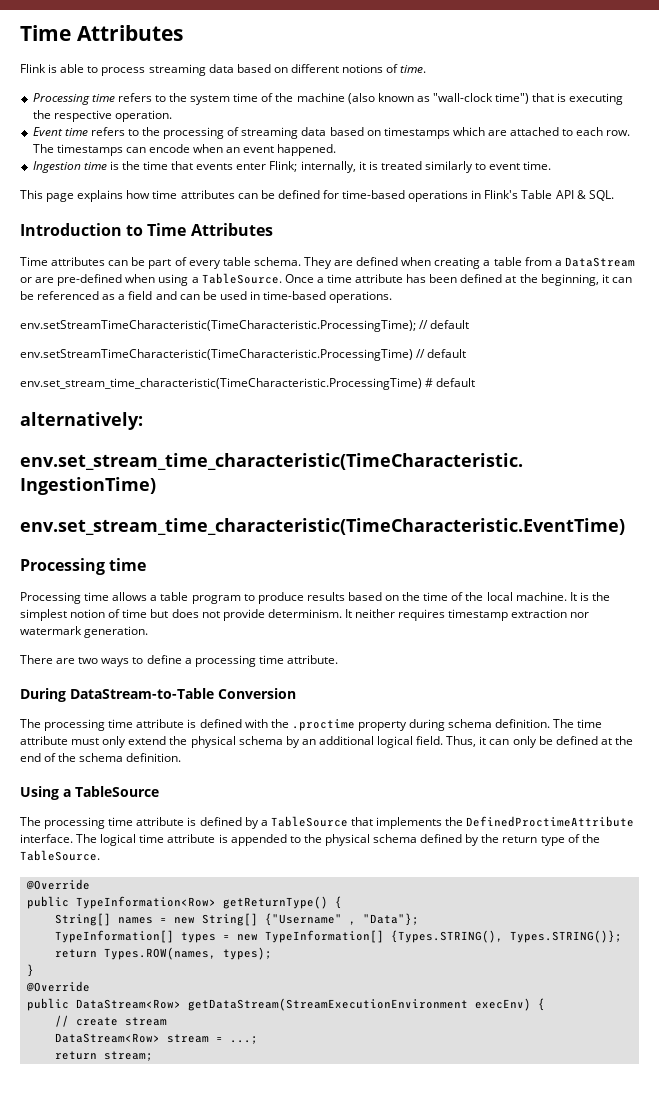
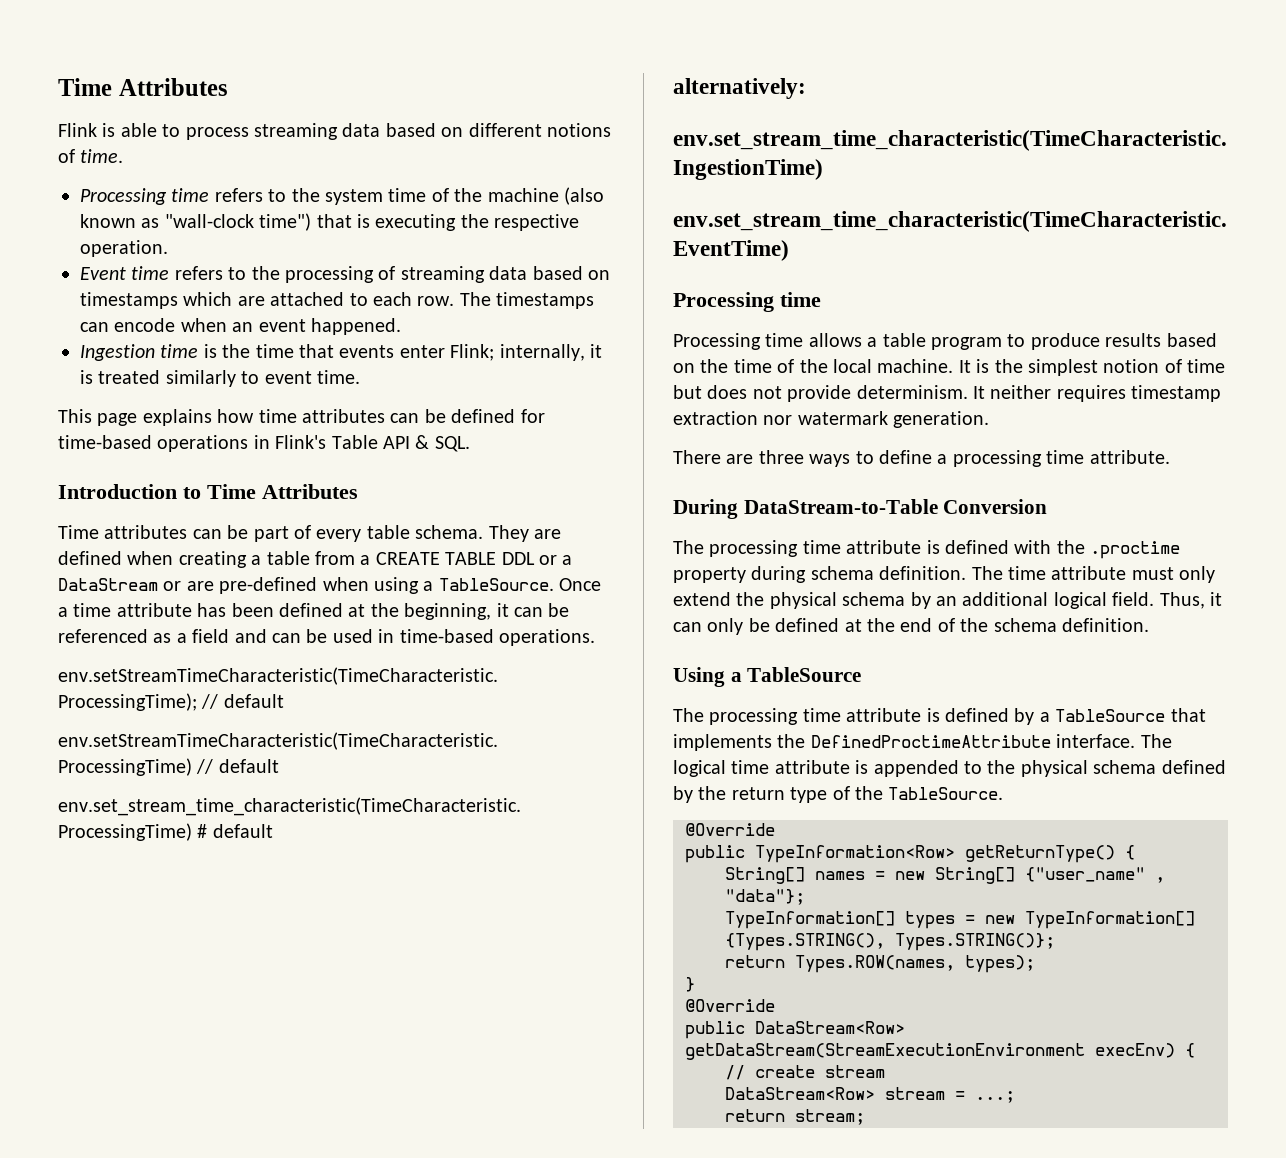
- They are defined when creating a table from a DataStream or are pre-defined when using a TableSource.
+ They are defined when creating a table from a CREATE TABLE DDL or a DataStream or are pre-defined when using a TableSource.
- There are two ways to define a processing time attribute.
+ There are three ways to define a processing time attribute.
- String[] names = new String[] {"Username" , "Data"};
+ String[] names = new String[] {"user_name" , "data"};

